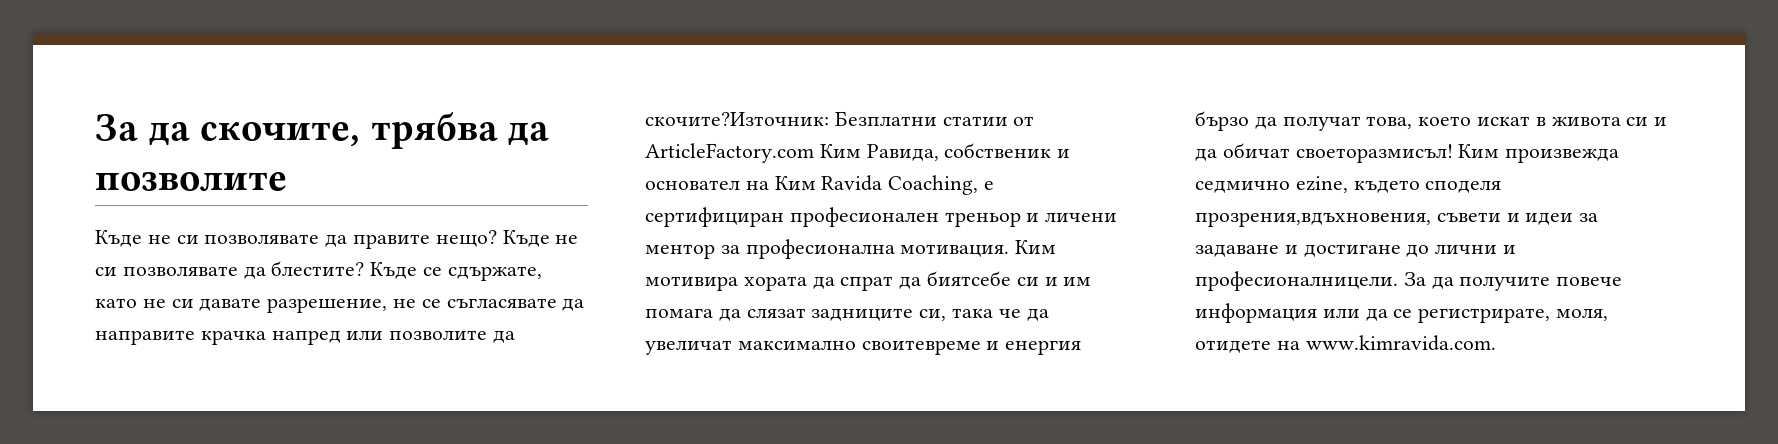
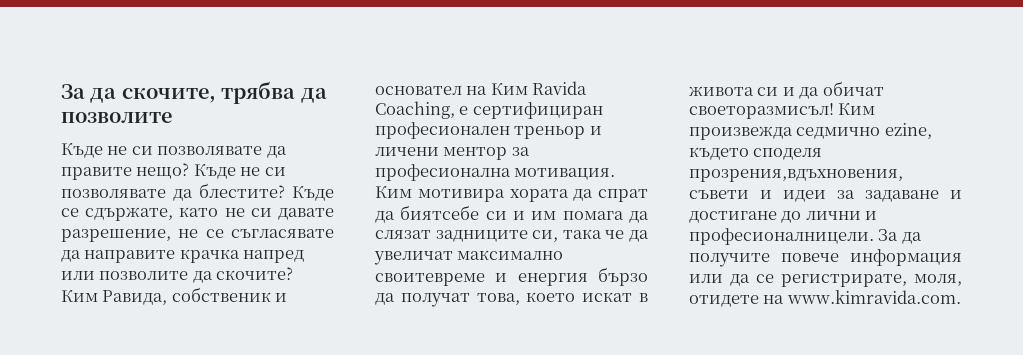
- Къде се сдържате, като не си давате разрешение, не се съгласявате да направите крачка напред или позволите да скочите?Източник: Безплатни статии от ArticleFactory.com Ким Равида, собственик и основател на Ким Ravida Coaching, е сертифициран професионален треньор и личени ментор за професионална мотивация.
+ Къде се сдържате, като не си давате разрешение, не се съгласявате да направите крачка напред или позволите да скочите? Ким Равида, собственик и основател на Ким Ravida Coaching, е сертифициран професионален треньор и личени ментор за професионална мотивация.

